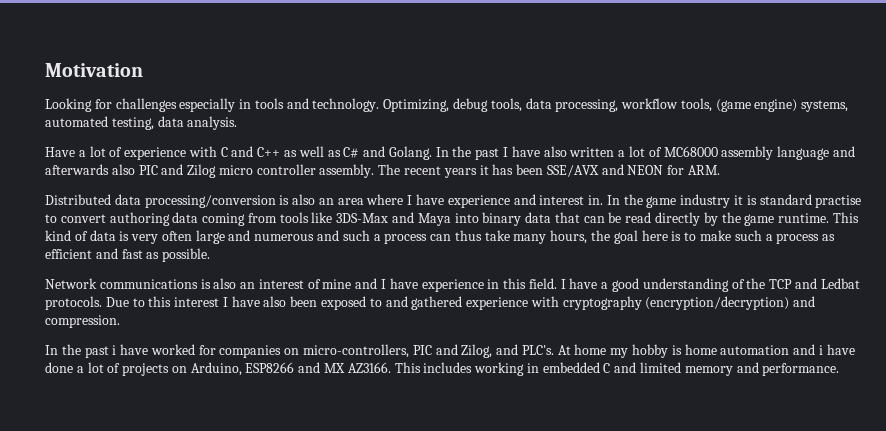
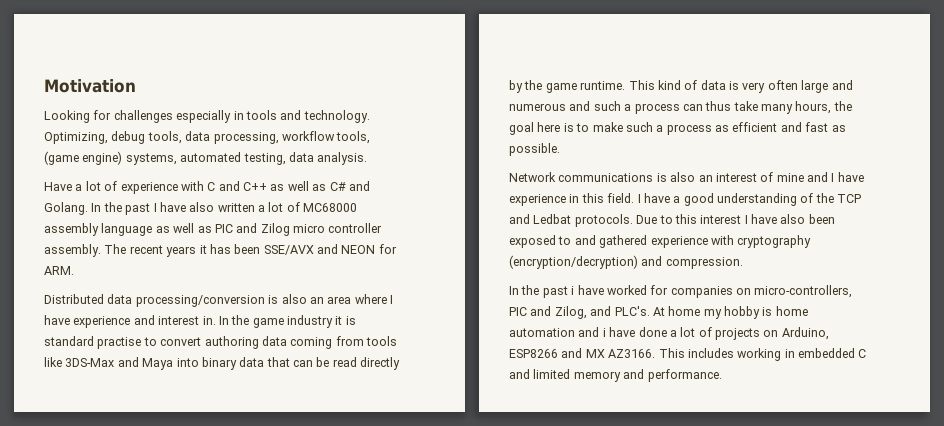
- In the past I have also written a lot of MC68000 assembly language and afterwards also PIC and Zilog micro controller assembly.
+ In the past I have also written a lot of MC68000 assembly language as well as PIC and Zilog micro controller assembly.

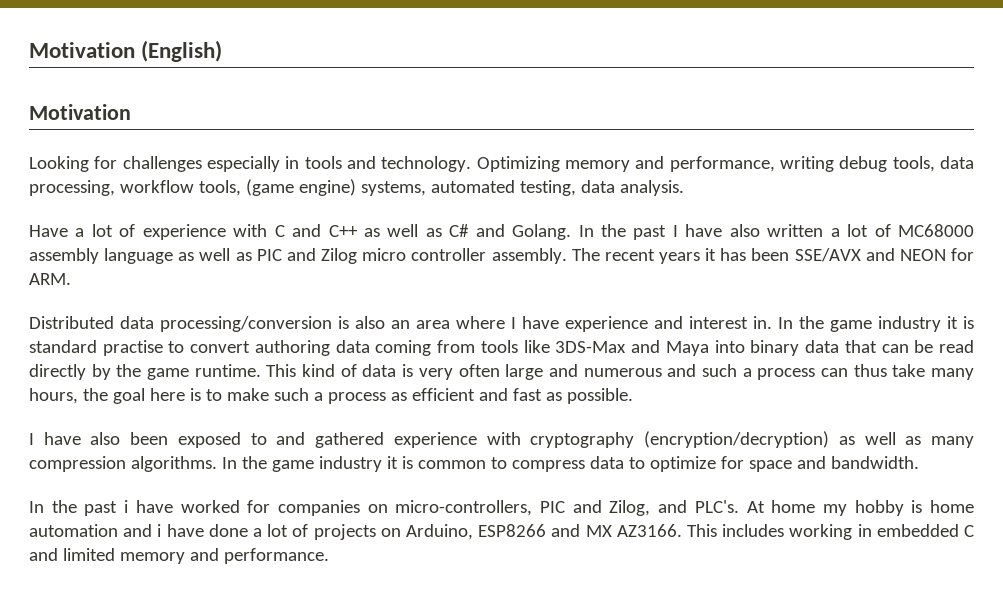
+ Motivation (English)
- Optimizing, debug tools, data processing, workflow tools, (game engine) systems, automated testing, data analysis.
+ Optimizing memory and performance, writing debug tools, data processing, workflow tools, (game engine) systems, automated testing, data analysis.
- Network communications is also an interest of mine and I have experience in this field. I have a good understanding of the TCP and Ledbat protocols. Due to this interest I have also been exposed to and gathered experience with cryptography (encryption/decryption) and compression.
+ I have also been exposed to and gathered experience with cryptography (encryption/decryption) as well as many compression algorithms. In the game industry it is common to compress data to optimize for space and bandwidth.

